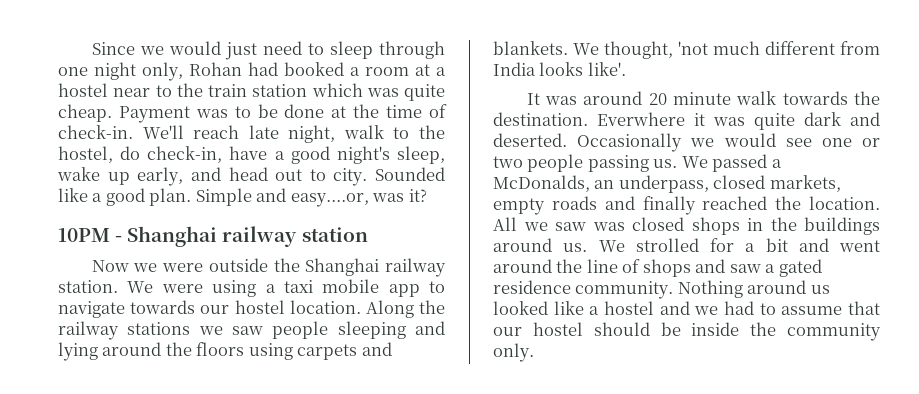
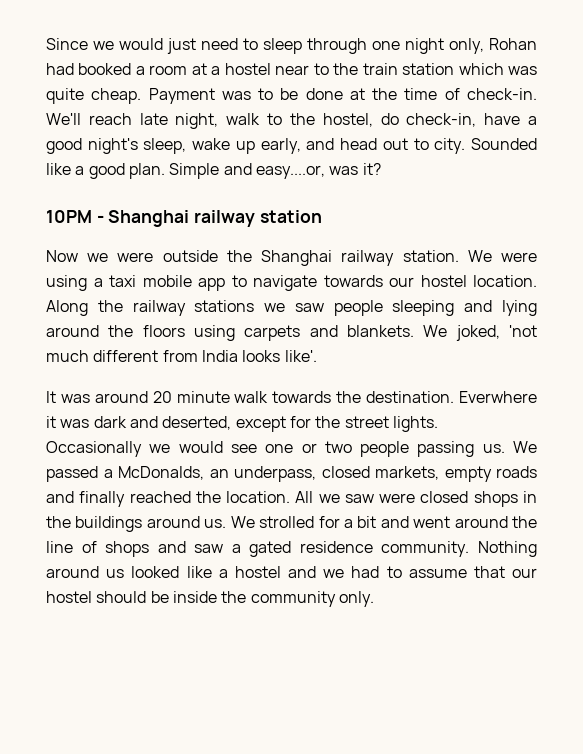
- We thought, 'not much different from India looks like'.
+ We joked, 'not much different from India looks like'.
- Everwhere it was quite dark and deserted.
+ Everwhere it was dark and deserted, except for the street lights.
- All we saw was closed shops in the buildings around us.
+ All we saw were closed shops in the buildings around us.

